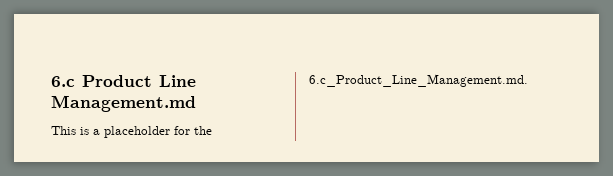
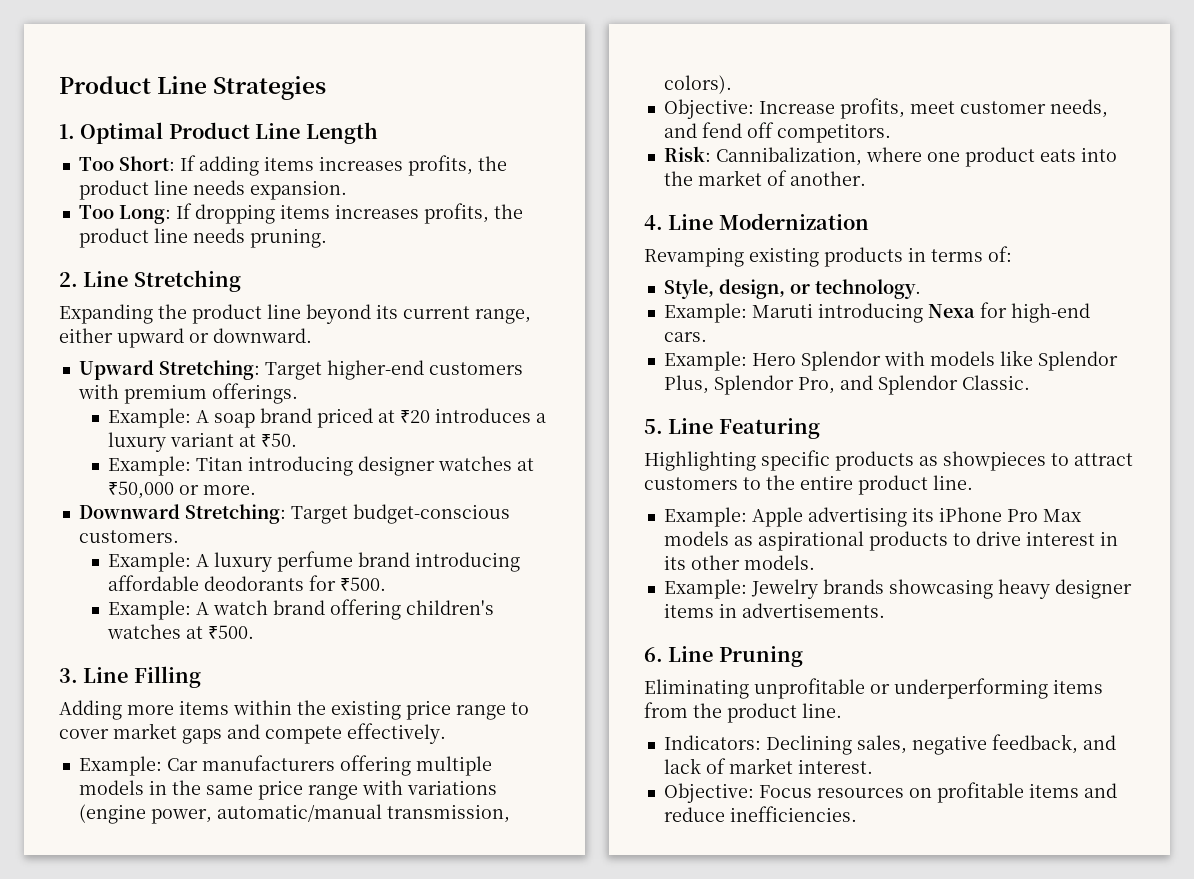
- 6.c Product Line Management.md
- This is a placeholder for the 6.c_Product_Line_Management.md.
+ Product Line Strategies
+ 1. Optimal Product Line Length
+ Too Short: If adding items increases profits, the product line needs expansion.
+ Too Long: If dropping items increases profits, the product line needs pruning.
+ 2. Line Stretching
+ Expanding the product line beyond its current range, either upward or downward.
+ Upward Stretching: Target higher-end customers with premium offerings.
+ Example: A soap brand priced at ₹20 introduces a luxury variant at ₹50.
+ Example: Titan introducing designer watches at ₹50,000 or more.
+ Downward Stretching: Target budget-conscious customers.
+ Example: A luxury perfume brand introducing affordable deodorants for ₹500.
+ Example: A watch brand offering children's watches at ₹500.
+ 3. Line Filling
+ Adding more items within the existing price range to cover market gaps and compete effectively.
+ Example: Car manufacturers offering multiple models in the same price range with variations (engine power, automatic/manual transmission, colors).
+ Objective: Increase profits, meet customer needs, and fend off competitors.
+ Risk: Cannibalization, where one product eats into the market of another.
+ 4. Line Modernization
+ Revamping existing products in terms of:
+ Style, design, or technology.
+ Example: Maruti introducing Nexa for high-end cars.
+ Example: Hero Splendor with models like Splendor Plus, Splendor Pro, and Splendor Classic.
+ 5. Line Featuring
+ Highlighting specific products as showpieces to attract customers to the entire product line.
+ Example: Apple advertising its iPhone Pro Max models as aspirational products to drive interest in its other models.
+ Example: Jewelry brands showcasing heavy designer items in advertisements.
+ 6. Line Pruning
+ Eliminating unprofitable or underperforming items from the product line.
+ Indicators: Declining sales, negative feedback, and lack of market interest.
+ Objective: Focus resources on profitable items and reduce inefficiencies.

